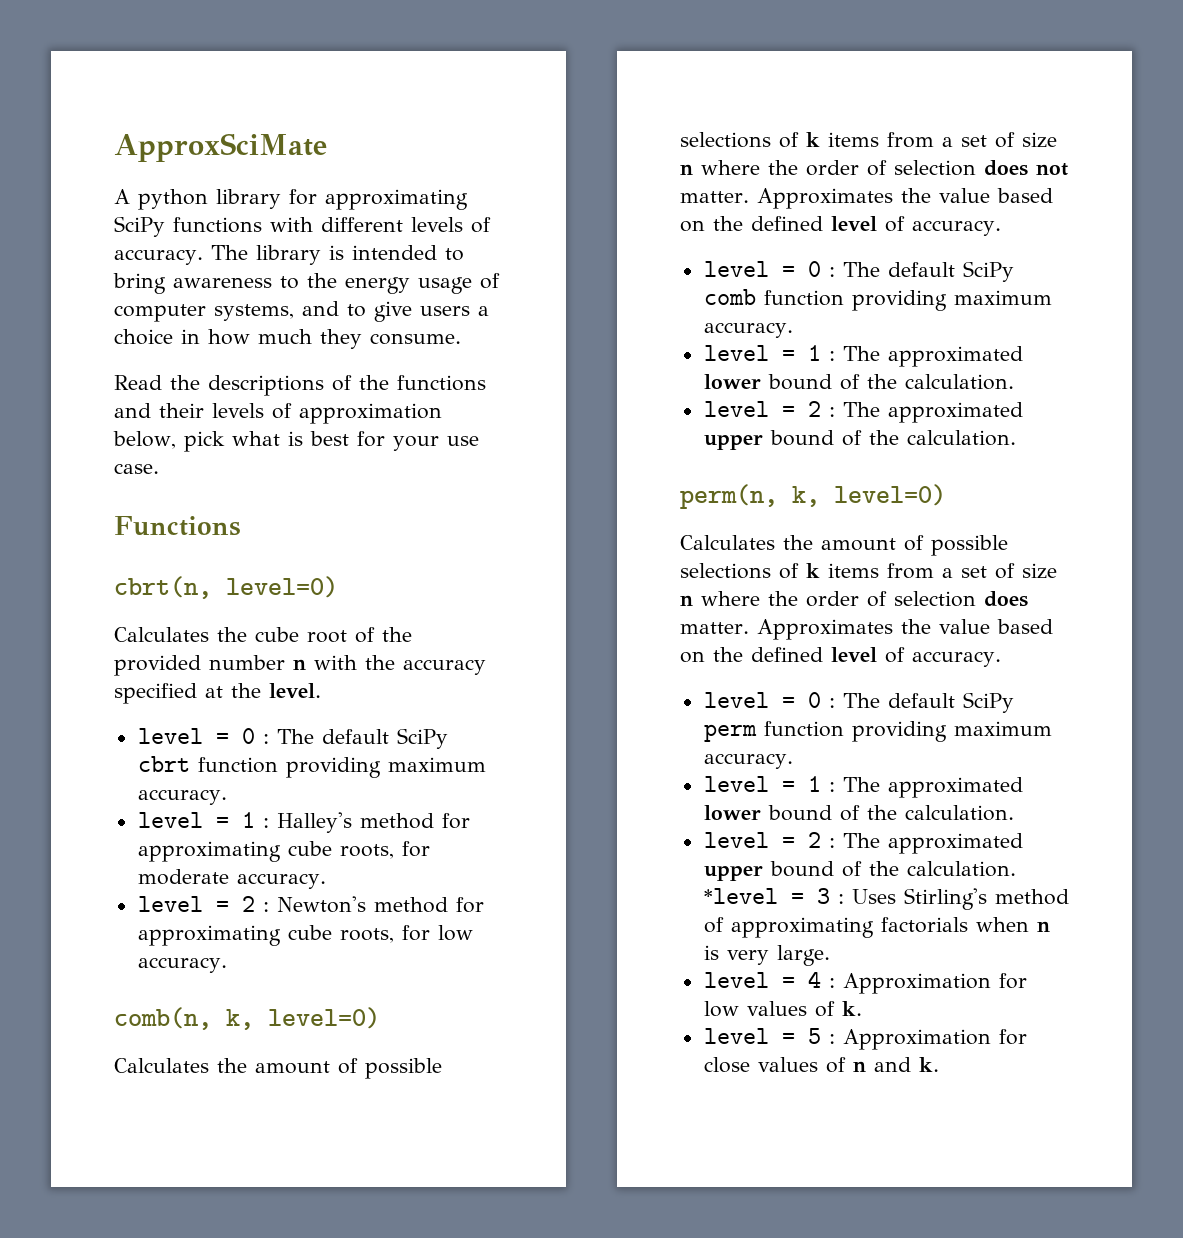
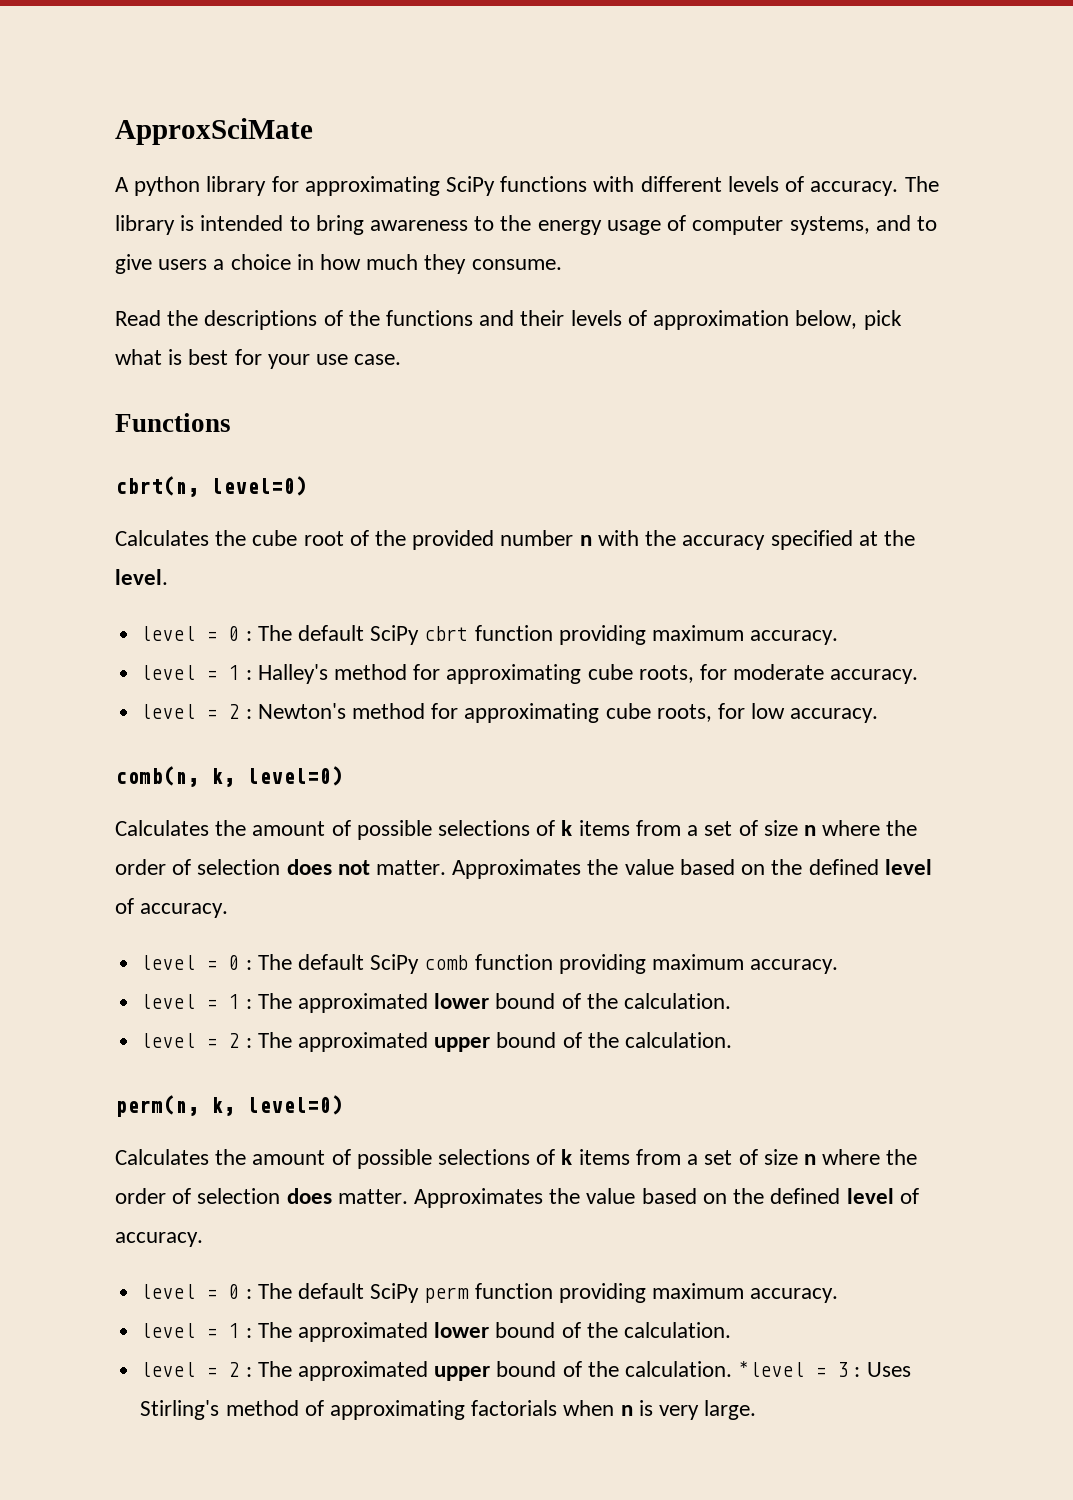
- level = 4 : Approximation for low values of k.
- level = 5 : Approximation for close values of n and k.

